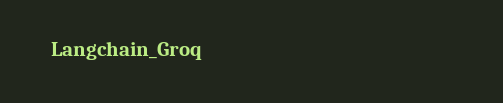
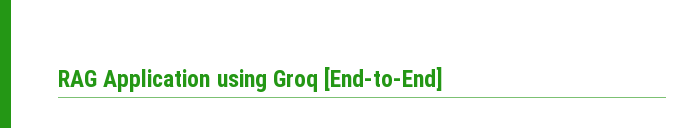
- Langchain_Groq
+ RAG Application using Groq [End-to-End]

